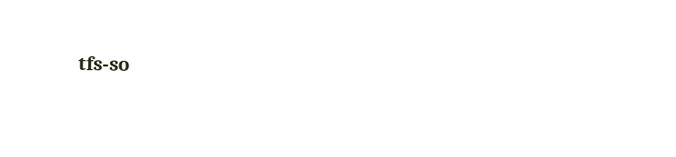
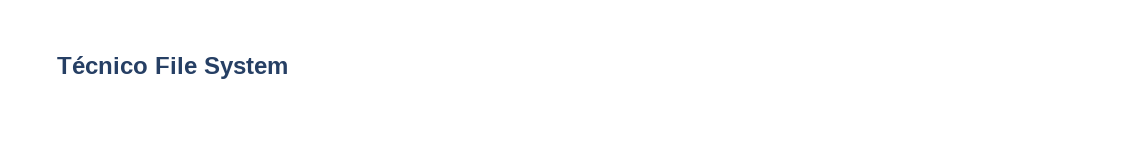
- tfs-so
+ Técnico File System

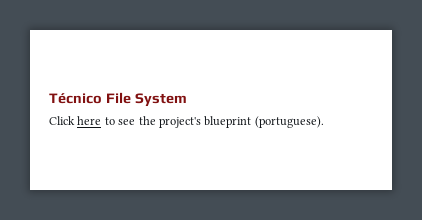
+ Click here to see the project's blueprint (portuguese).

